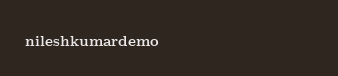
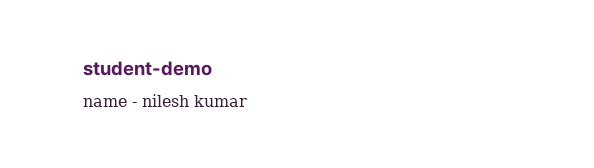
- nileshkumardemo
+ student-demo
+ name - nilesh kumar

